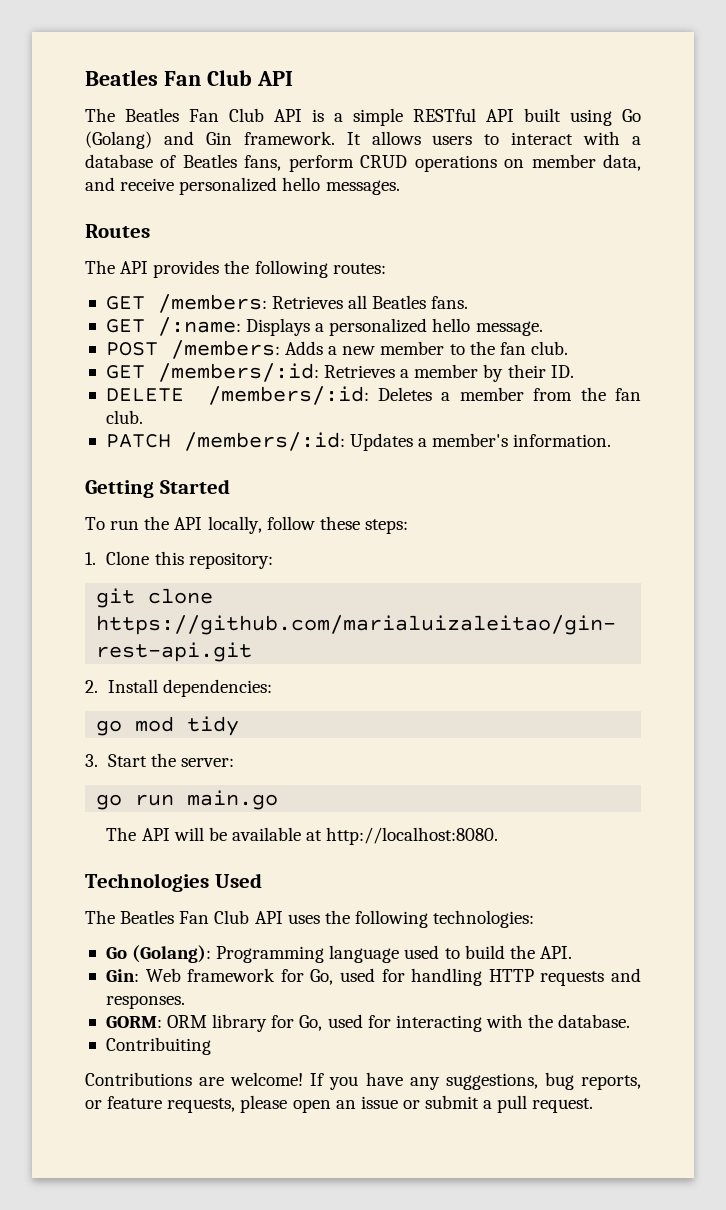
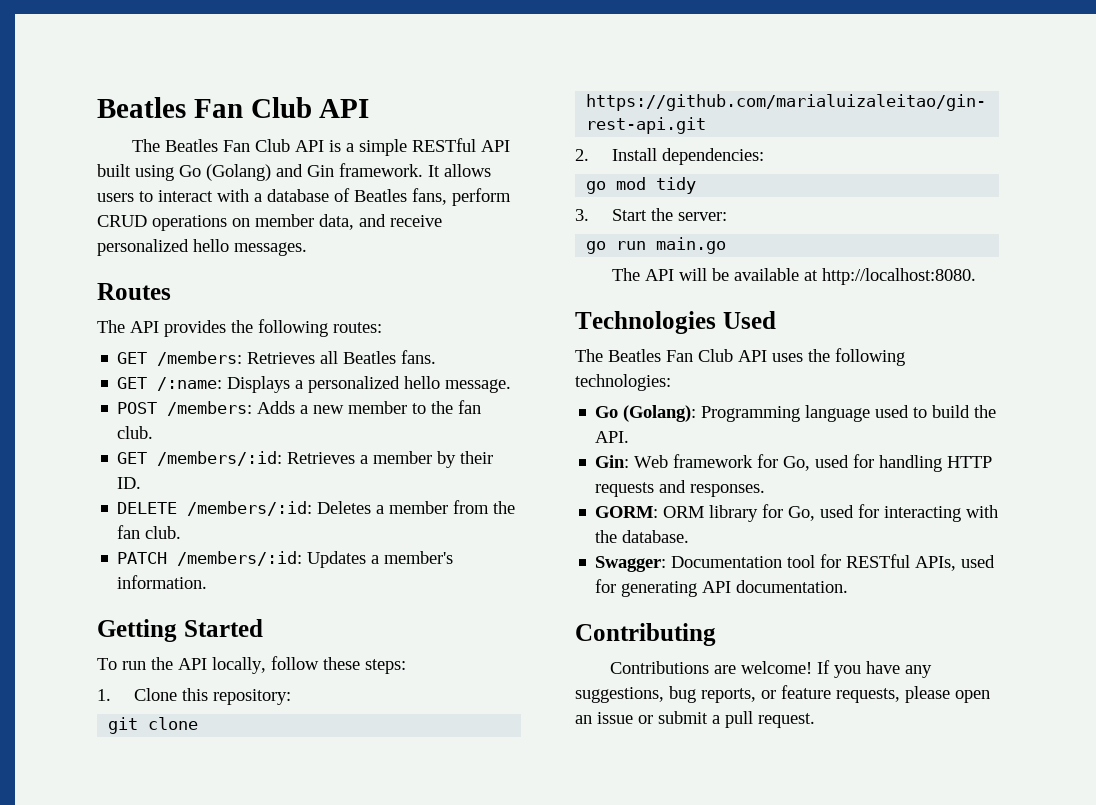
- Contribuiting
+ Swagger: Documentation tool for RESTful APIs, used for generating API documentation.
+ Contributing

